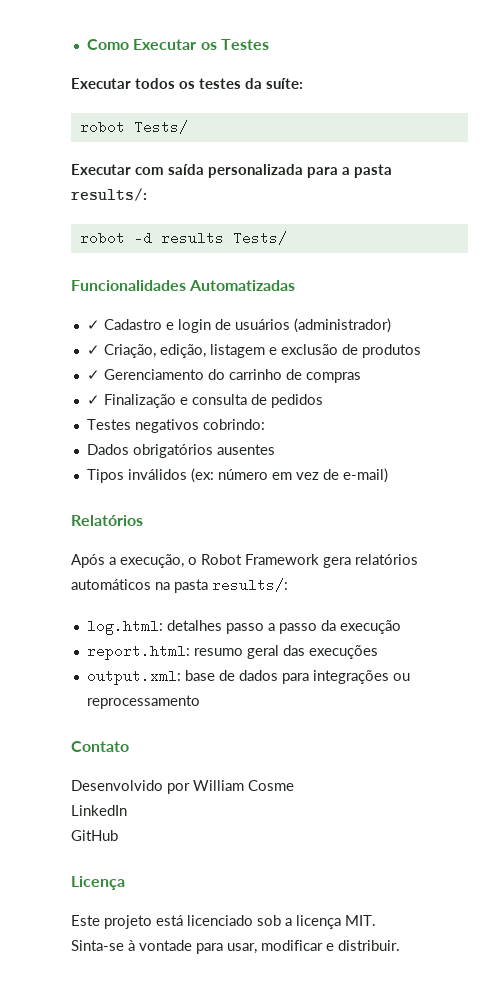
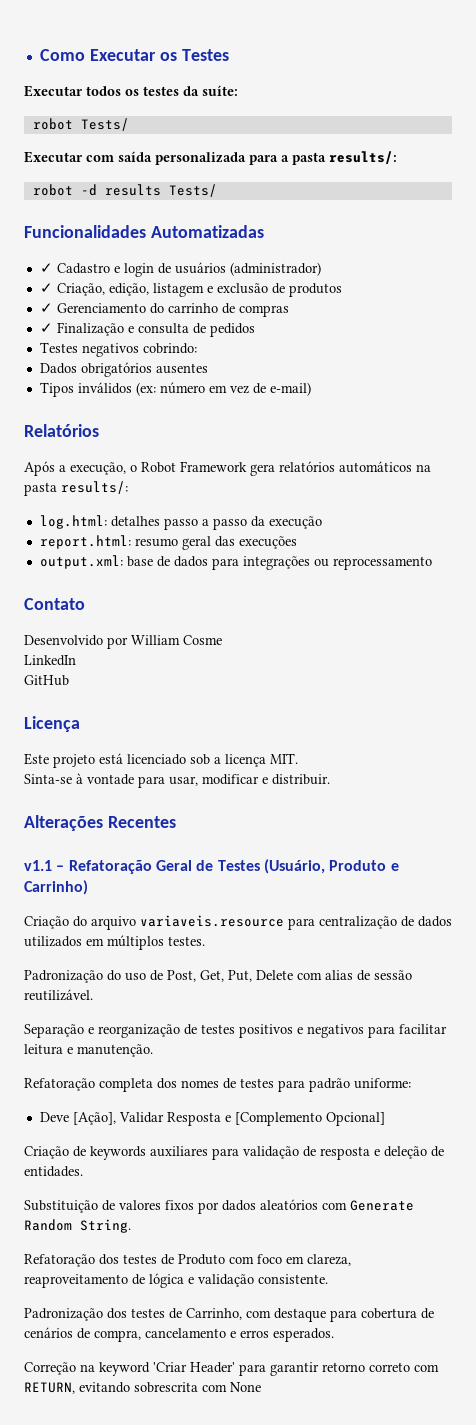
+ Alterações Recentes
+ v1.1 – Refatoração Geral de Testes (Usuário, Produto e Carrinho)
+ Criação do arquivo variaveis.resource para centralização de dados utilizados em múltiplos testes.
+ Padronização do uso de Post, Get, Put, Delete com alias de sessão reutilizável.
+ Separação e reorganização de testes positivos e negativos para facilitar leitura e manutenção.
+ Refatoração completa dos nomes de testes para padrão uniforme:
+ Deve [Ação], Validar Resposta e [Complemento Opcional]
+ Criação de keywords auxiliares para validação de resposta e deleção de entidades.
+ Substituição de valores fixos por dados aleatórios com Generate Random String.
+ Refatoração dos testes de Produto com foco em clareza, reaproveitamento de lógica e validação consistente.
+ Padronização dos testes de Carrinho, com destaque para cobertura de cenários de compra, cancelamento e erros esperados.
+ Correção na keyword 'Criar Header' para garantir retorno correto com RETURN, evitando sobrescrita com None

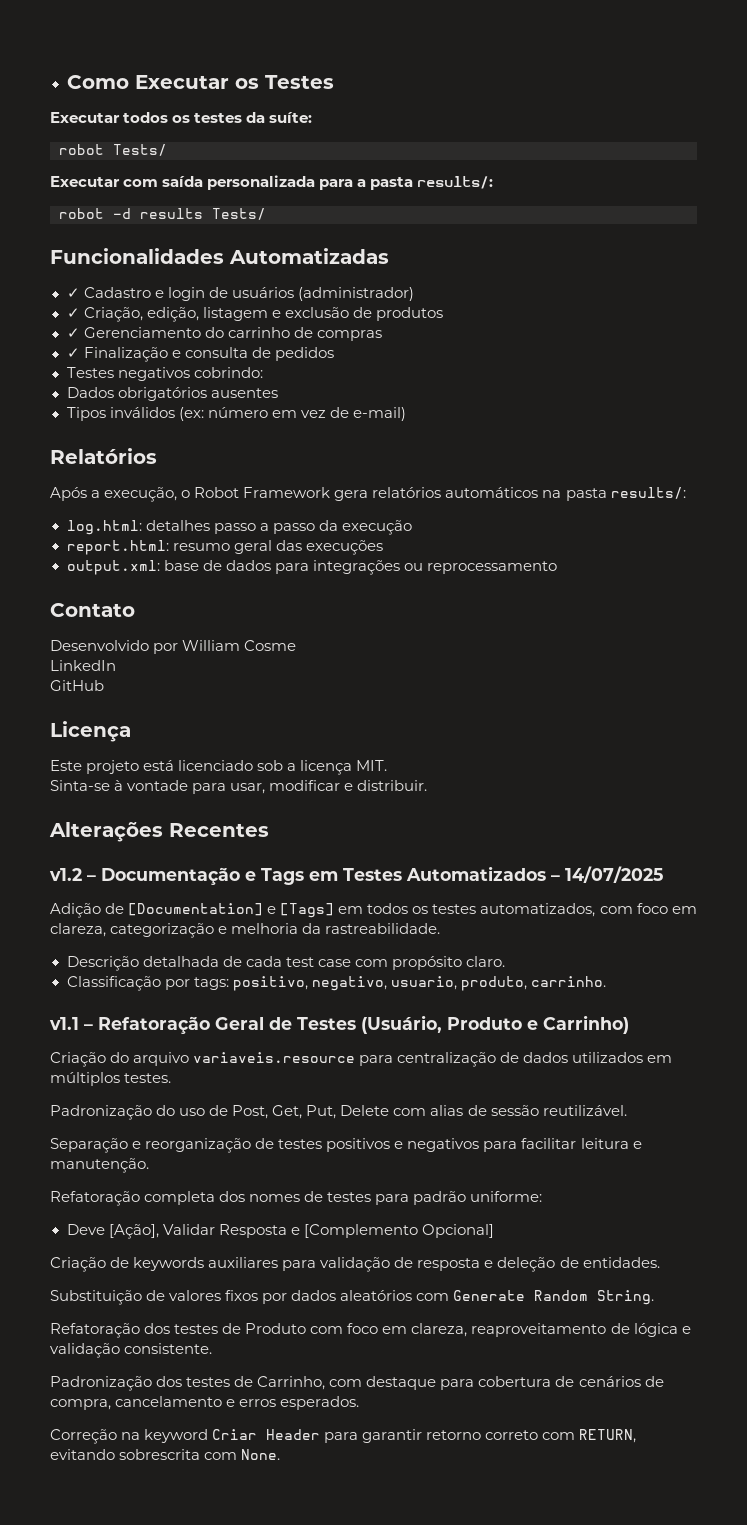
+ v1.2 – Documentação e Tags em Testes Automatizados – 14/07/2025
+ Adição de [Documentation] e [Tags] em todos os testes automatizados, com foco em clareza, categorização e melhoria da rastreabilidade.
+ Descrição detalhada de cada test case com propósito claro.
+ Classificação por tags: positivo, negativo, usuario, produto, carrinho.
- Correção na keyword 'Criar Header' para garantir retorno correto com RETURN, evitando sobrescrita com None
+ Correção na keyword Criar Header para garantir retorno correto com RETURN, evitando sobrescrita com None.

